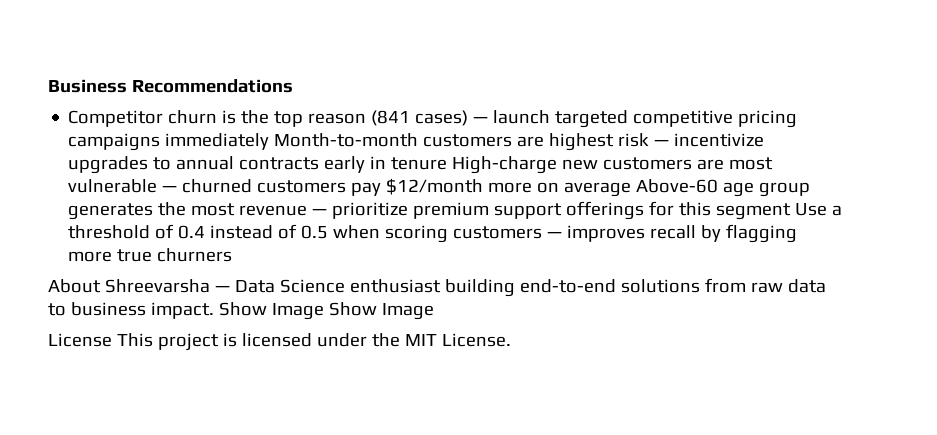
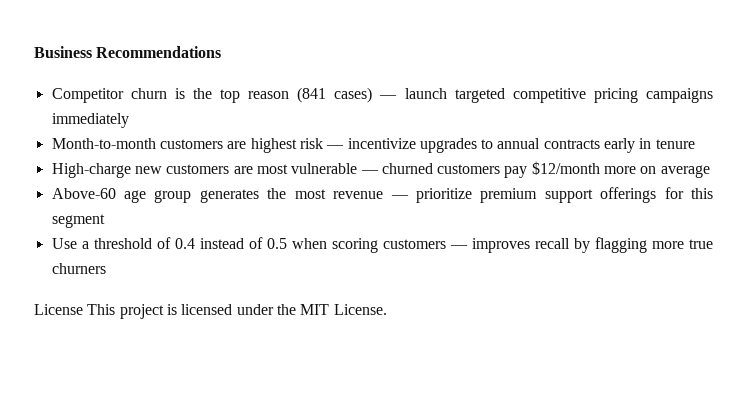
- Competitor churn is the top reason (841 cases) — launch targeted competitive pricing campaigns immediately Month-to-month customers are highest risk — incentivize upgrades to annual contracts early in tenure High-charge new customers are most vulnerable — churned customers pay $12/month more on average Above-60 age group generates the most revenue — prioritize premium support offerings for this segment Use a threshold of 0.4 instead of 0.5 when scoring customers — improves recall by flagging more true churners
+ Competitor churn is the top reason (841 cases) — launch targeted competitive pricing campaigns immediately
+ Month-to-month customers are highest risk — incentivize upgrades to annual contracts early in tenure
+ High-charge new customers are most vulnerable — churned customers pay $12/month more on average
+ Above-60 age group generates the most revenue — prioritize premium support offerings for this segment
+ Use a threshold of 0.4 instead of 0.5 when scoring customers — improves recall by flagging more true churners
- About Shreevarsha — Data Science enthusiast building end-to-end solutions from raw data to business impact. Show Image Show Image

